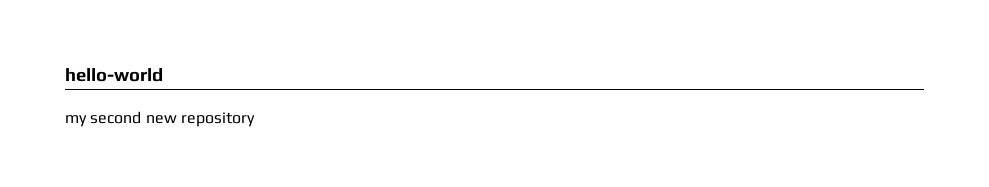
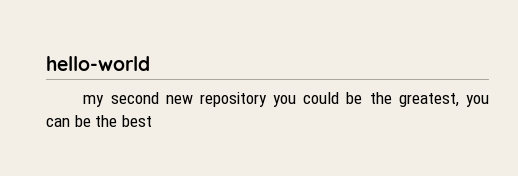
- my second new repository
+ my second new repository you could be the greatest, you can be the best

